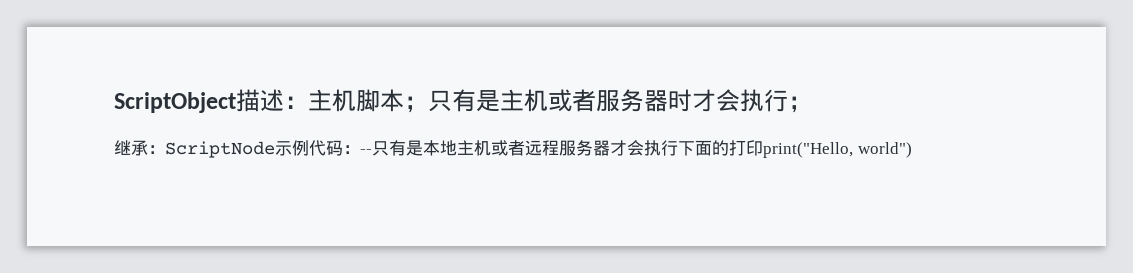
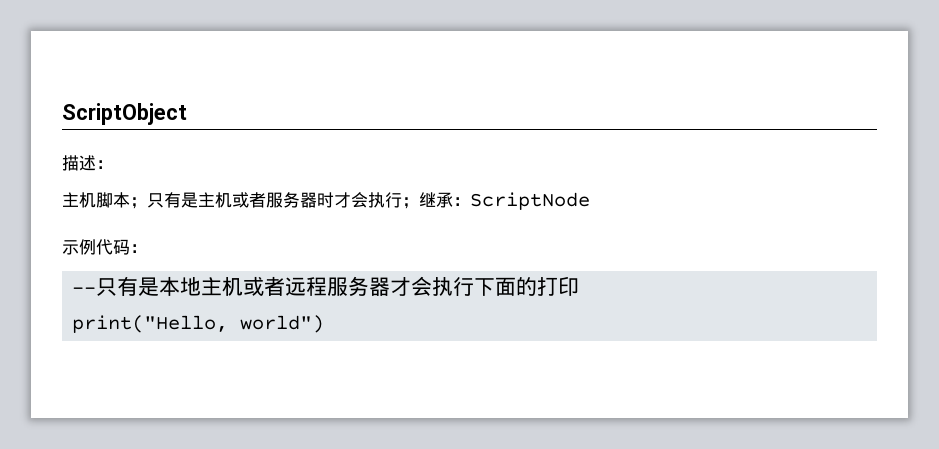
- ScriptObject描述：主机脚本；只有是主机或者服务器时才会执行；
- 继承：ScriptNode示例代码：--只有是本地主机或者远程服务器才会执行下面的打印print("Hello, world")
+ ScriptObject
+ 描述：
+ 主机脚本；只有是主机或者服务器时才会执行；继承：ScriptNode
+ 示例代码：
+ --只有是本地主机或者远程服务器才会执行下面的打印
+ print("Hello, world")

